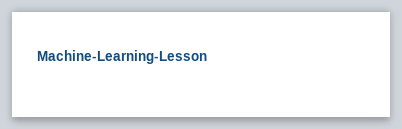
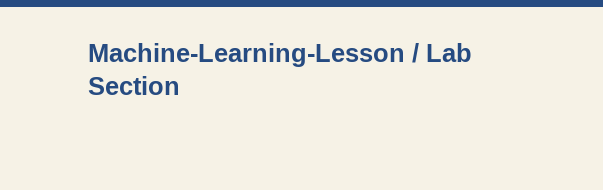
- Machine-Learning-Lesson
+ Machine-Learning-Lesson / Lab Section

